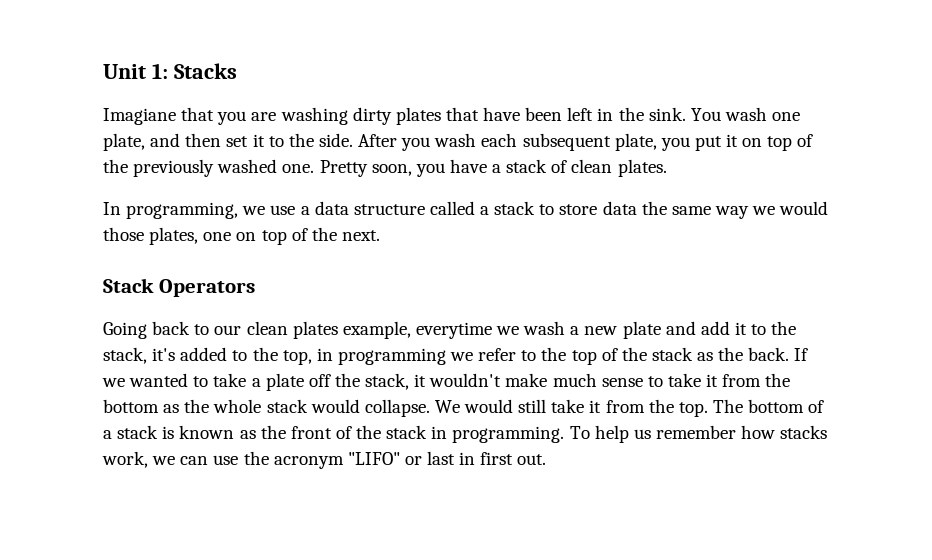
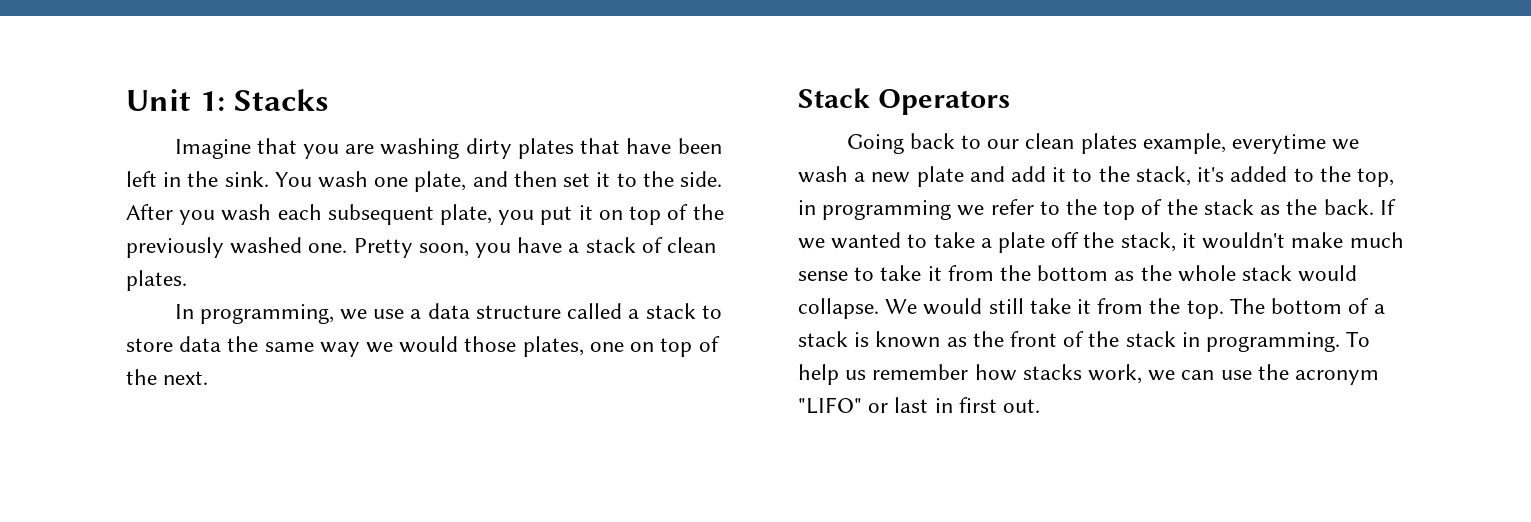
- Imagiane that you are washing dirty plates that have been left in the sink.
+ Imagine that you are washing dirty plates that have been left in the sink.

